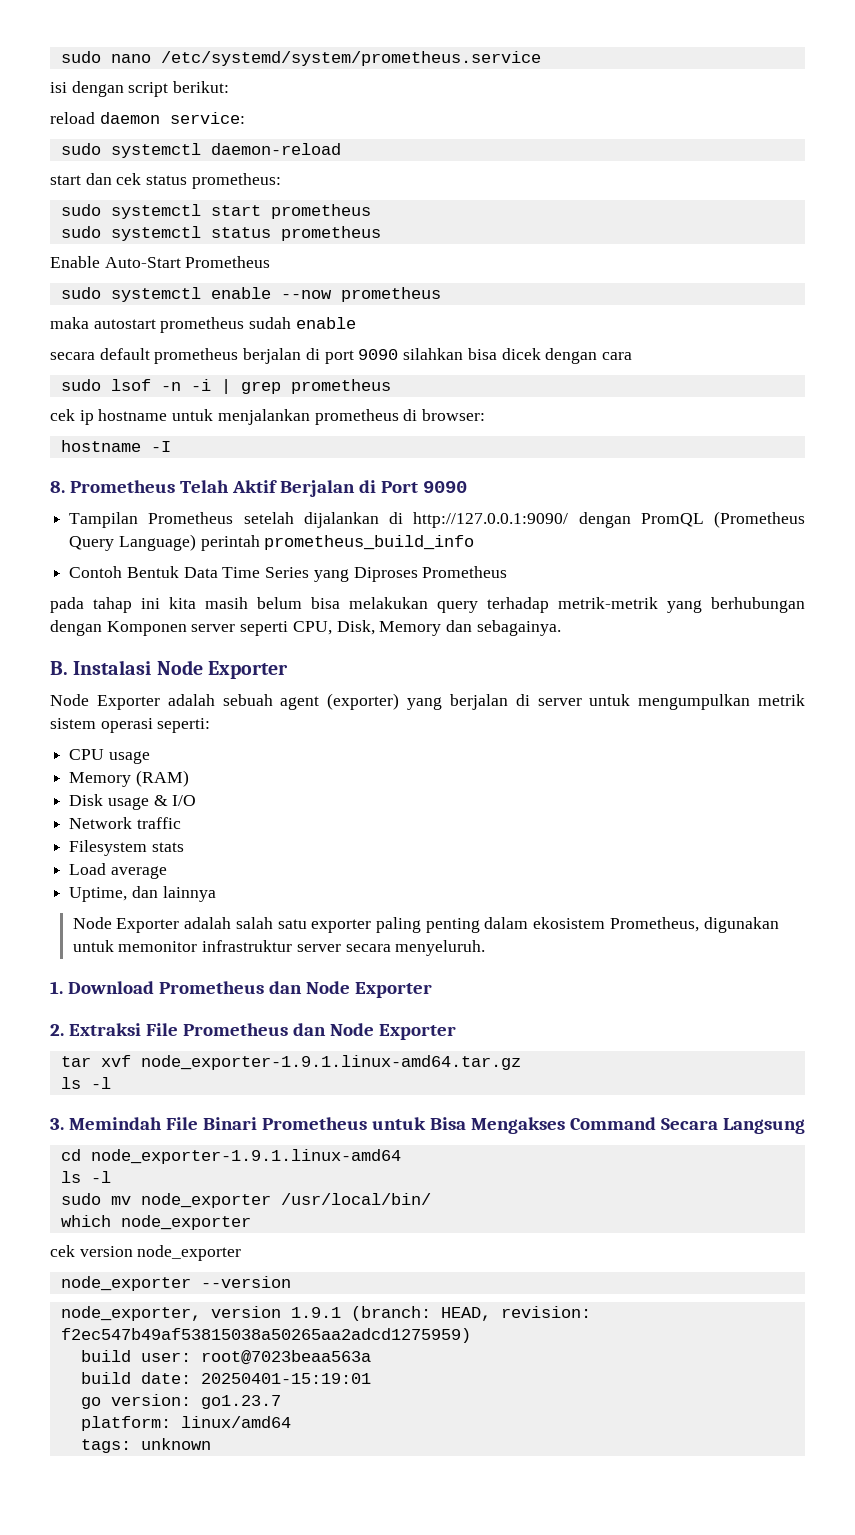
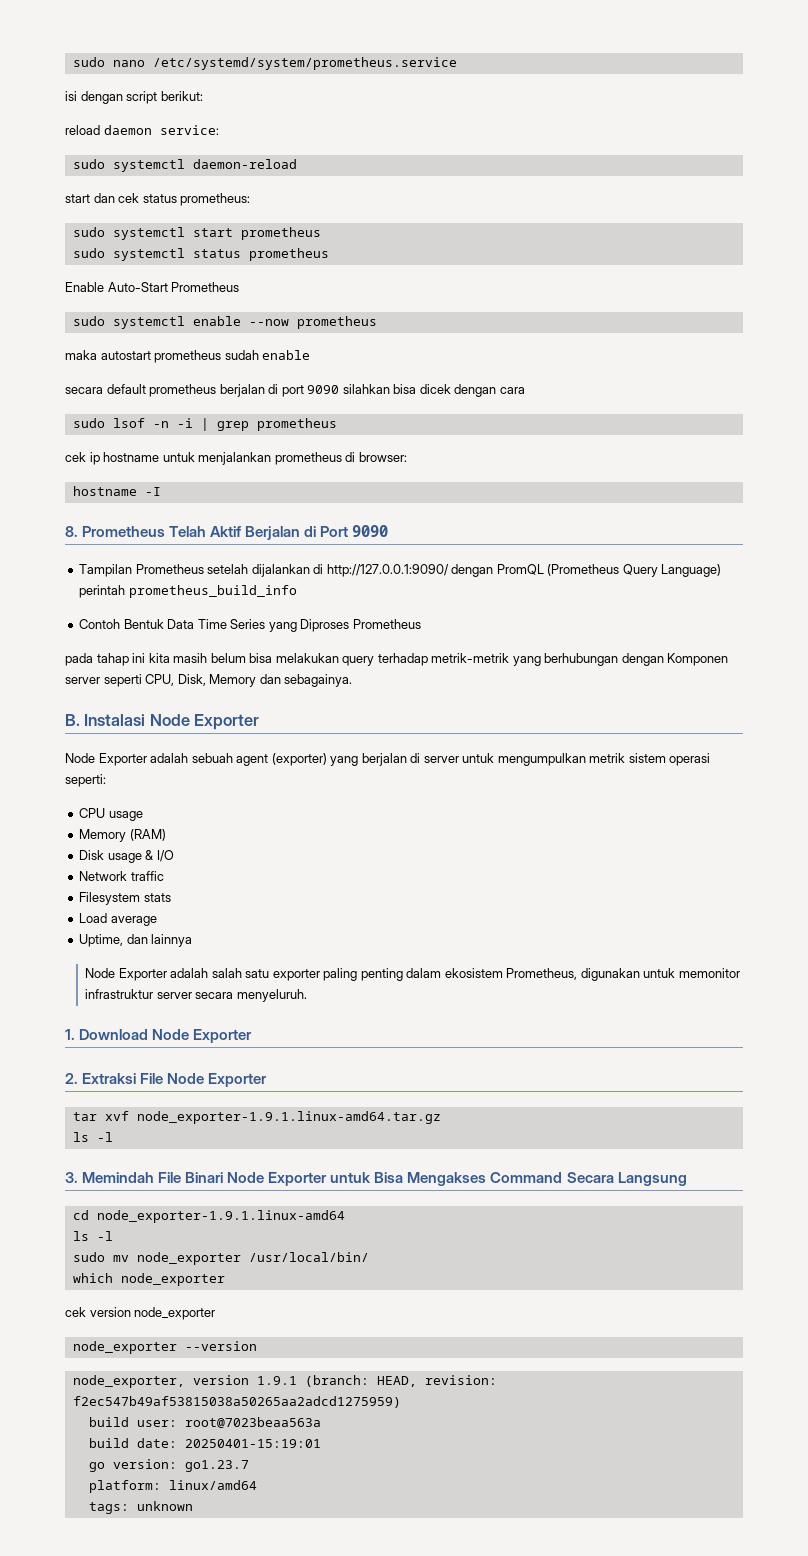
- 1. Download Prometheus dan Node Exporter
+ 1. Download Node Exporter
- 2. Extraksi File Prometheus dan Node Exporter
+ 2. Extraksi File Node Exporter
- 3. Memindah File Binari Prometheus untuk Bisa Mengakses Command Secara Langsung
+ 3. Memindah File Binari Node Exporter untuk Bisa Mengakses Command Secara Langsung

